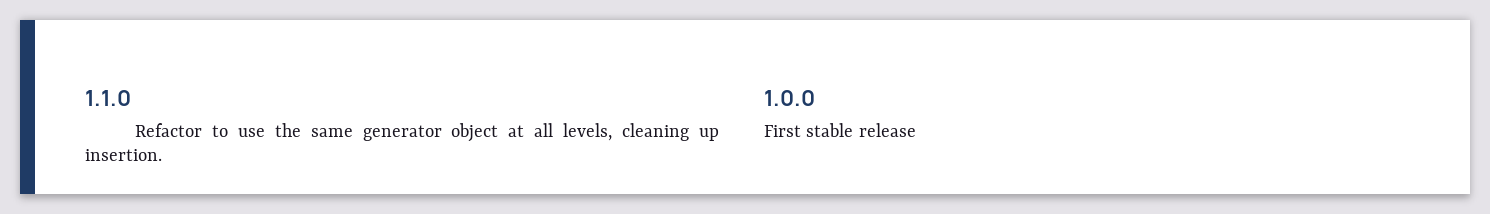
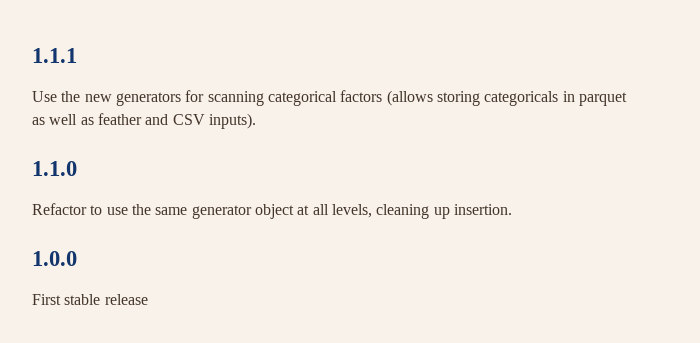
+ 1.1.1
+ Use the new generators for scanning categorical factors (allows storing categoricals in parquet as well as feather and CSV inputs).

